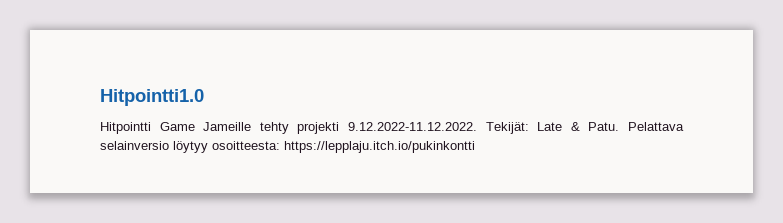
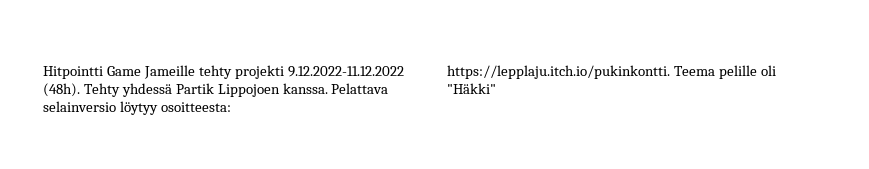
- Hitpointti1.0
- Hitpointti Game Jameille tehty projekti 9.12.2022-11.12.2022. Tekijät: Late & Patu. Pelattava selainversio löytyy osoitteesta: https://lepplaju.itch.io/pukinkontti
+ Hitpointti Game Jameille tehty projekti 9.12.2022-11.12.2022 (48h). Tehty yhdessä Partik Lippojoen kanssa. Pelattava selainversio löytyy osoitteesta: https://lepplaju.itch.io/pukinkontti. Teema pelille oli "Häkki"

